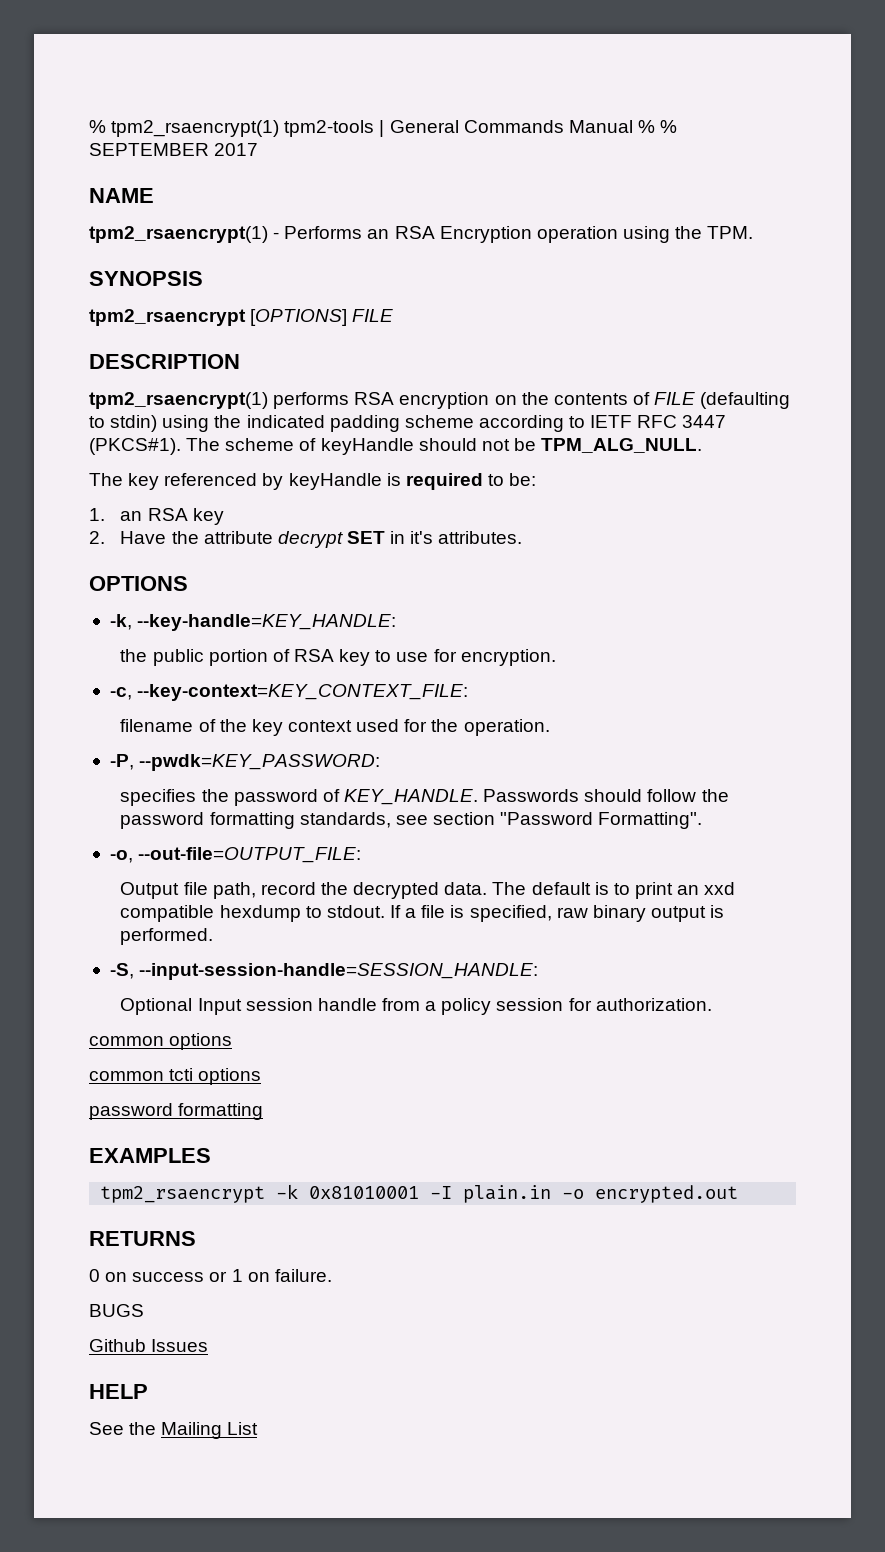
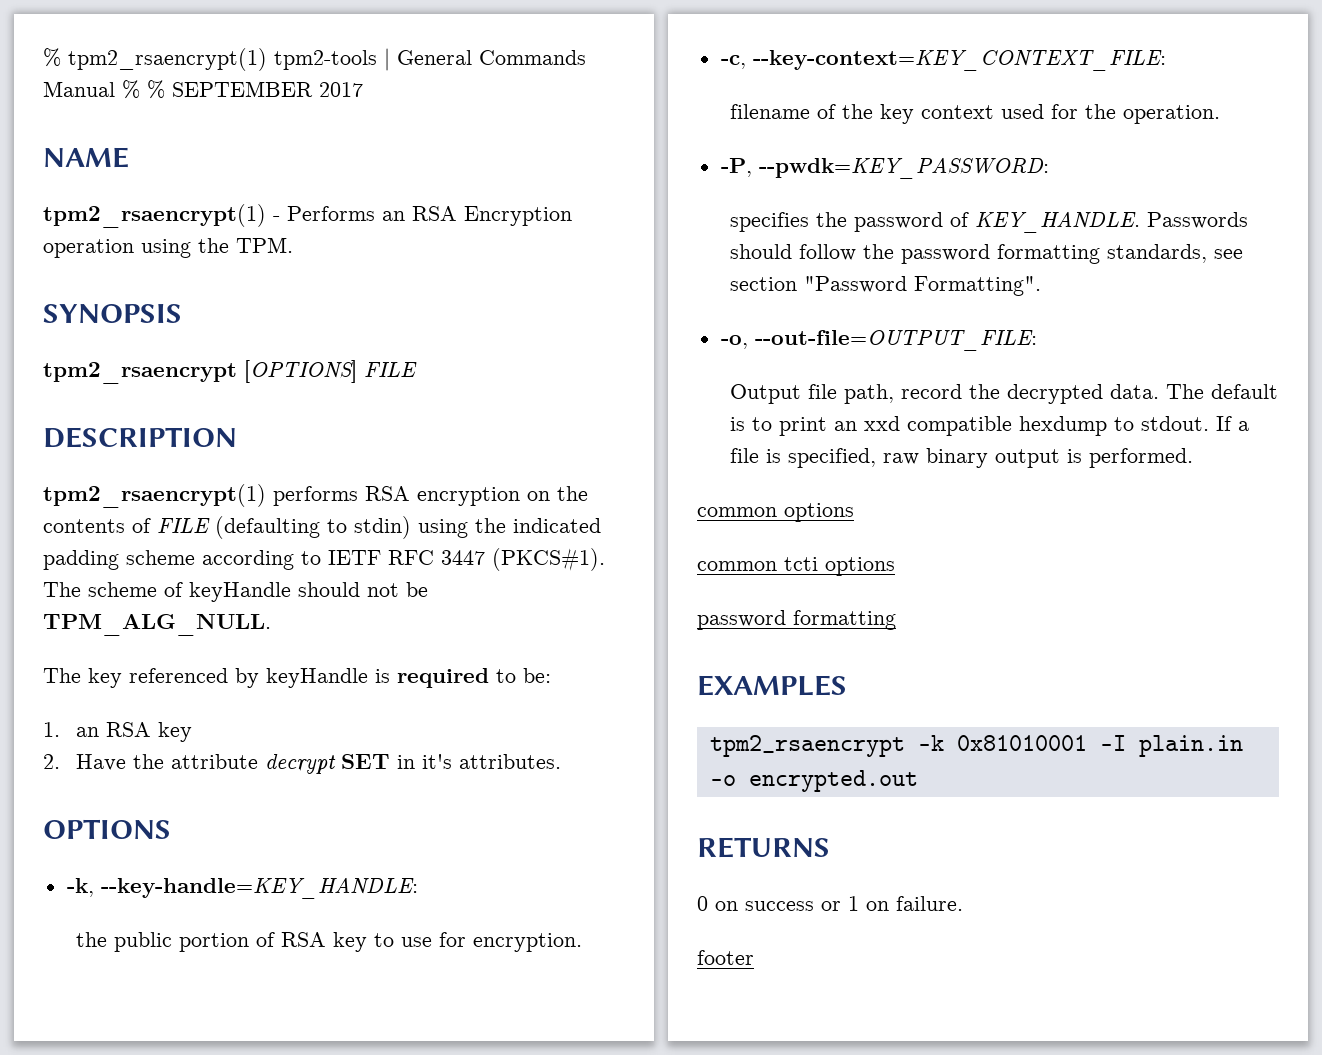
- -S, --input-session-handle=SESSION_HANDLE:
- Optional Input session handle from a policy session for authorization.
- BUGS
- Github Issues
- HELP
- See the Mailing List
+ footer

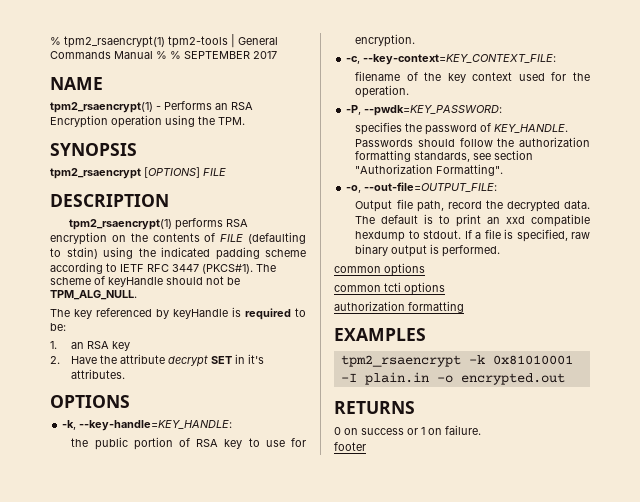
- Passwords should follow the password formatting standards, see section "Password Formatting".
+ Passwords should follow the authorization formatting standards, see section "Authorization Formatting".
  common tcti options
- password formatting
+ authorization formatting

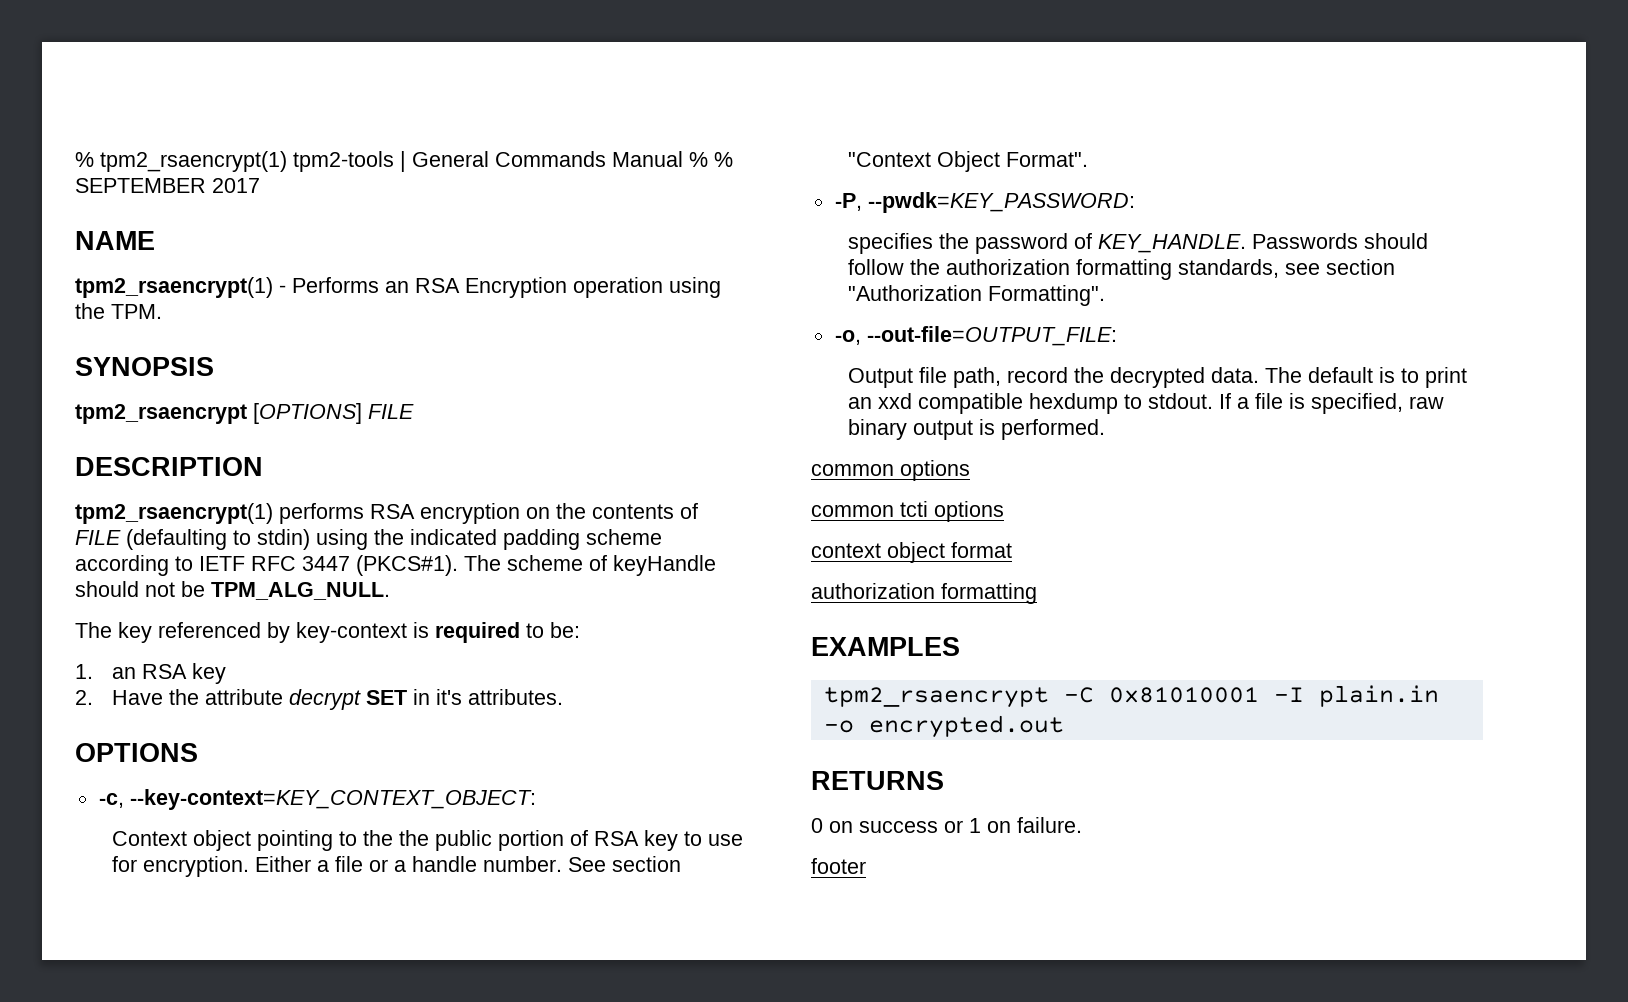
- The key referenced by keyHandle is required to be:
+ The key referenced by key-context is required to be:
- -k, --key-handle=KEY_HANDLE:
- the public portion of RSA key to use for encryption.
- -c, --key-context=KEY_CONTEXT_FILE:
- filename of the key context used for the operation.
+ -c, --key-context=KEY_CONTEXT_OBJECT:
+ Context object pointing to the the public portion of RSA key to use for encryption. Either a file or a handle number. See section "Context Object Format".
+ context object format
- tpm2_rsaencrypt -k 0x81010001 -I plain.in -o encrypted.out
+ tpm2_rsaencrypt -C 0x81010001 -I plain.in -o encrypted.out

